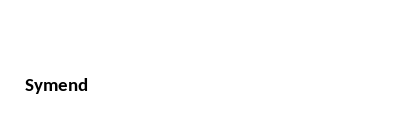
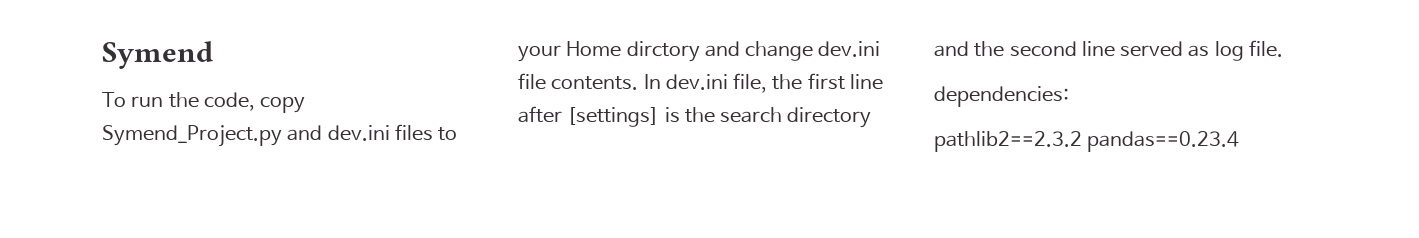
+ To run the code, copy Symend_Project.py and dev.ini files to your Home dirctory and change dev.ini file contents. In dev.ini file, the first line after [settings] is the search directory and the second line served as log file.
+ dependencies:
+ pathlib2==2.3.2 pandas==0.23.4

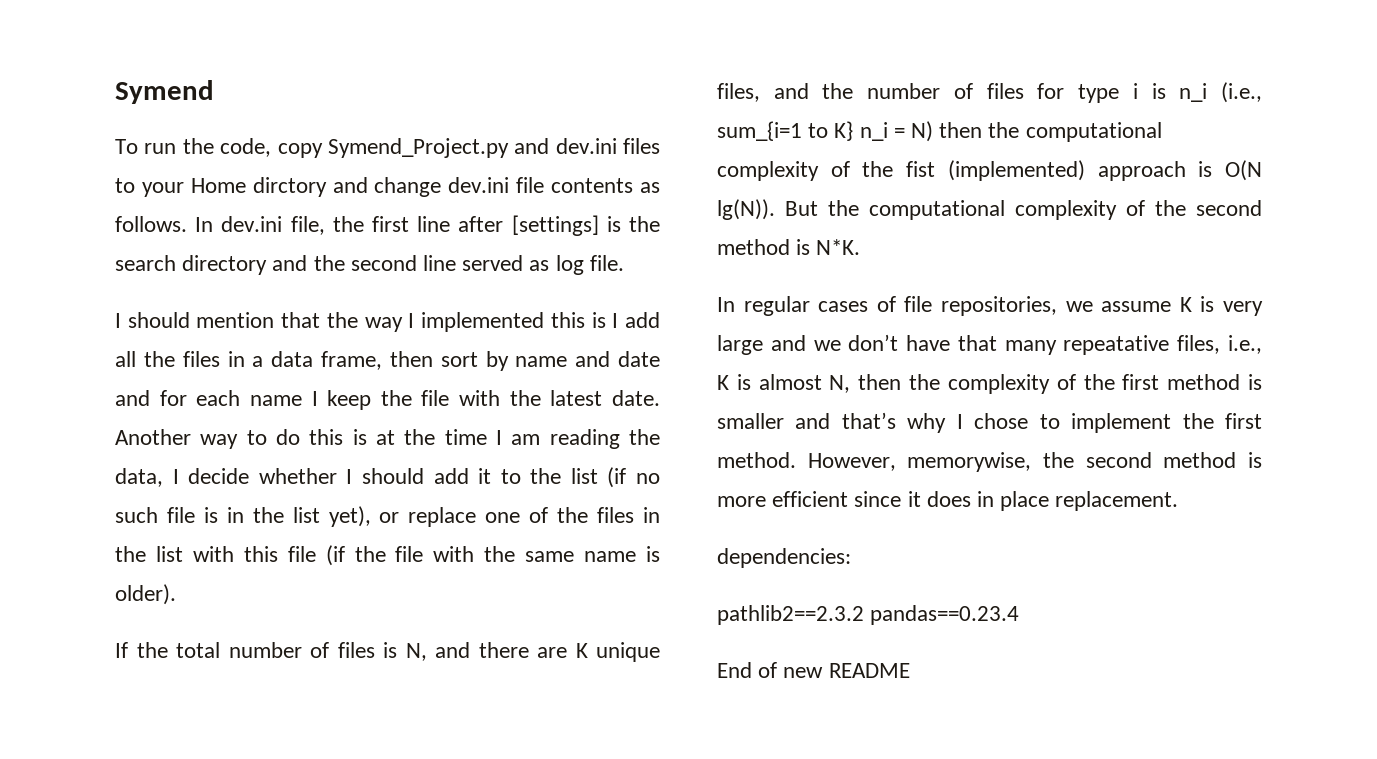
- To run the code, copy Symend_Project.py and dev.ini files to your Home dirctory and change dev.ini file contents.
+ To run the code, copy Symend_Project.py and dev.ini files to your Home dirctory and change dev.ini file contents as follows.
+ I should mention that the way I implemented this is I add all the files in a data frame, then sort by name and date and for each name I keep the file with the latest date. Another way to do this is at the time I am reading the data, I decide whether I should add it to the list (if no such file is in the list yet), or replace one of the files in the list with this file (if the file with the same name is older).
+ If the total number of files is N, and there are K unique files, and the number of files for type i is n_i (i.e., sum_{i=1 to K} n_i = N) then the computational complexity of the fist (implemented) approach is O(N lg(N)). But the computational complexity of the second method is N*K.
+ In regular cases of file repositories, we assume K is very large and we don’t have that many repeatative files, i.e., K is almost N, then the complexity of the first method is smaller and that’s why I chose to implement the first method. However, memorywise, the second method is more efficient since it does in place replacement.
+ End of new README

